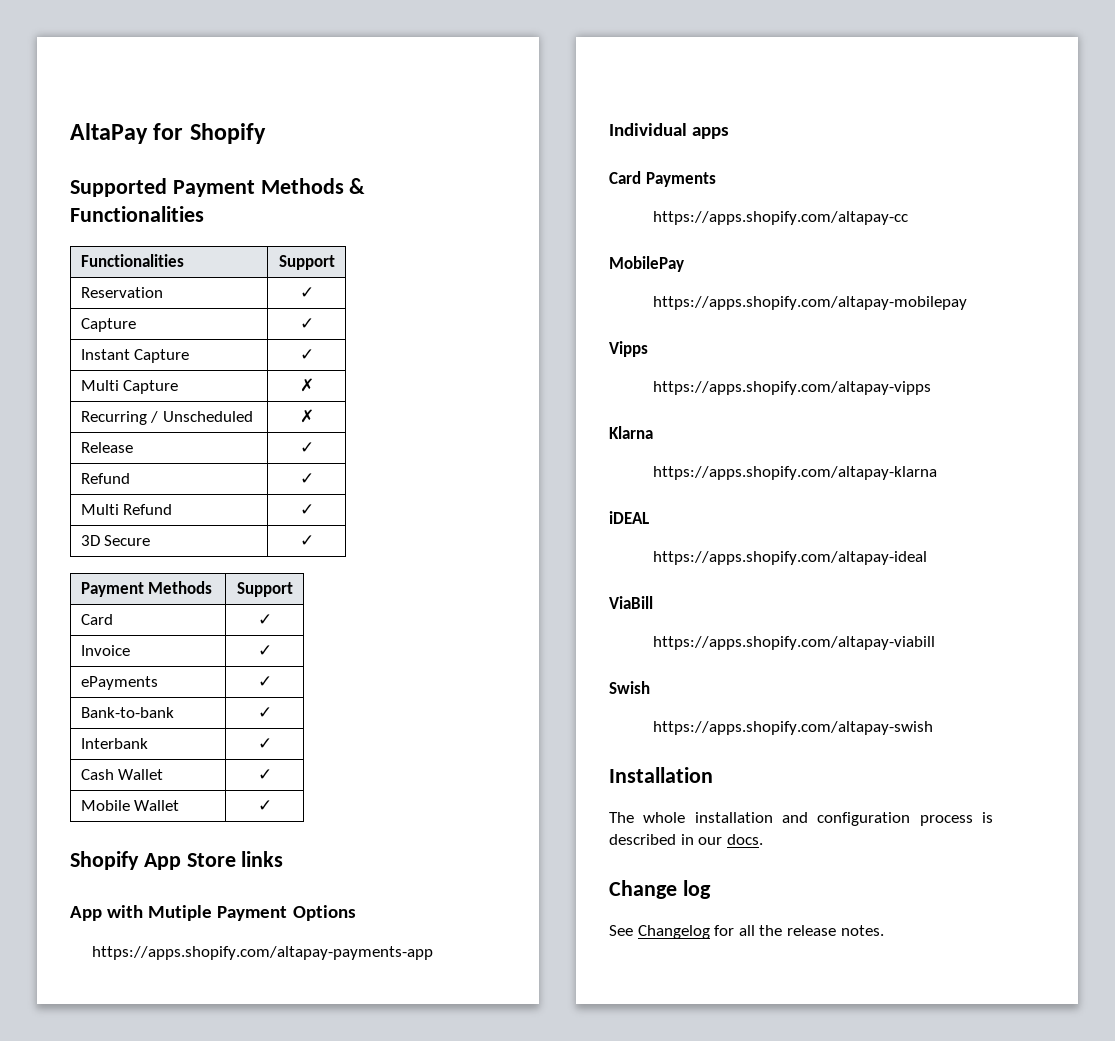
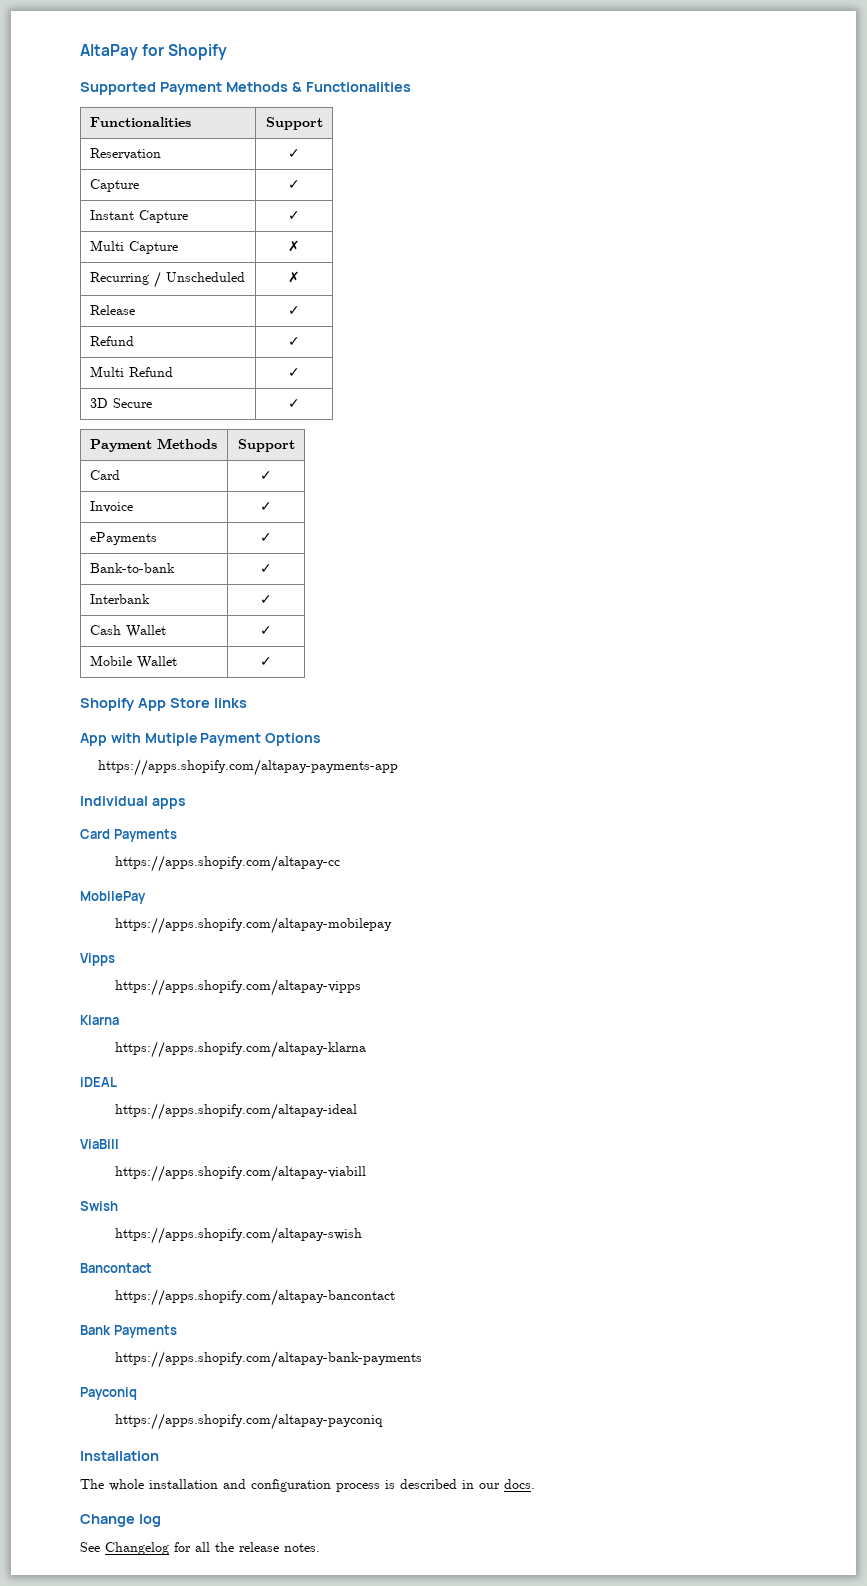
+ Bancontact
+ https://apps.shopify.com/altapay-bancontact
+ Bank Payments
+ https://apps.shopify.com/altapay-bank-payments
+ Payconiq
+ https://apps.shopify.com/altapay-payconiq

